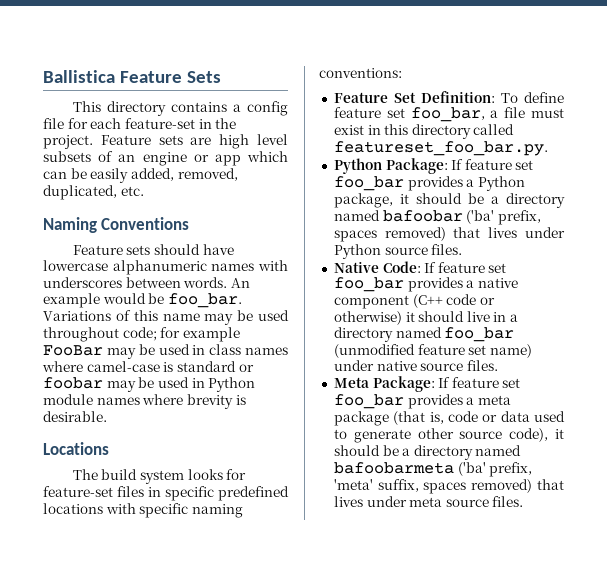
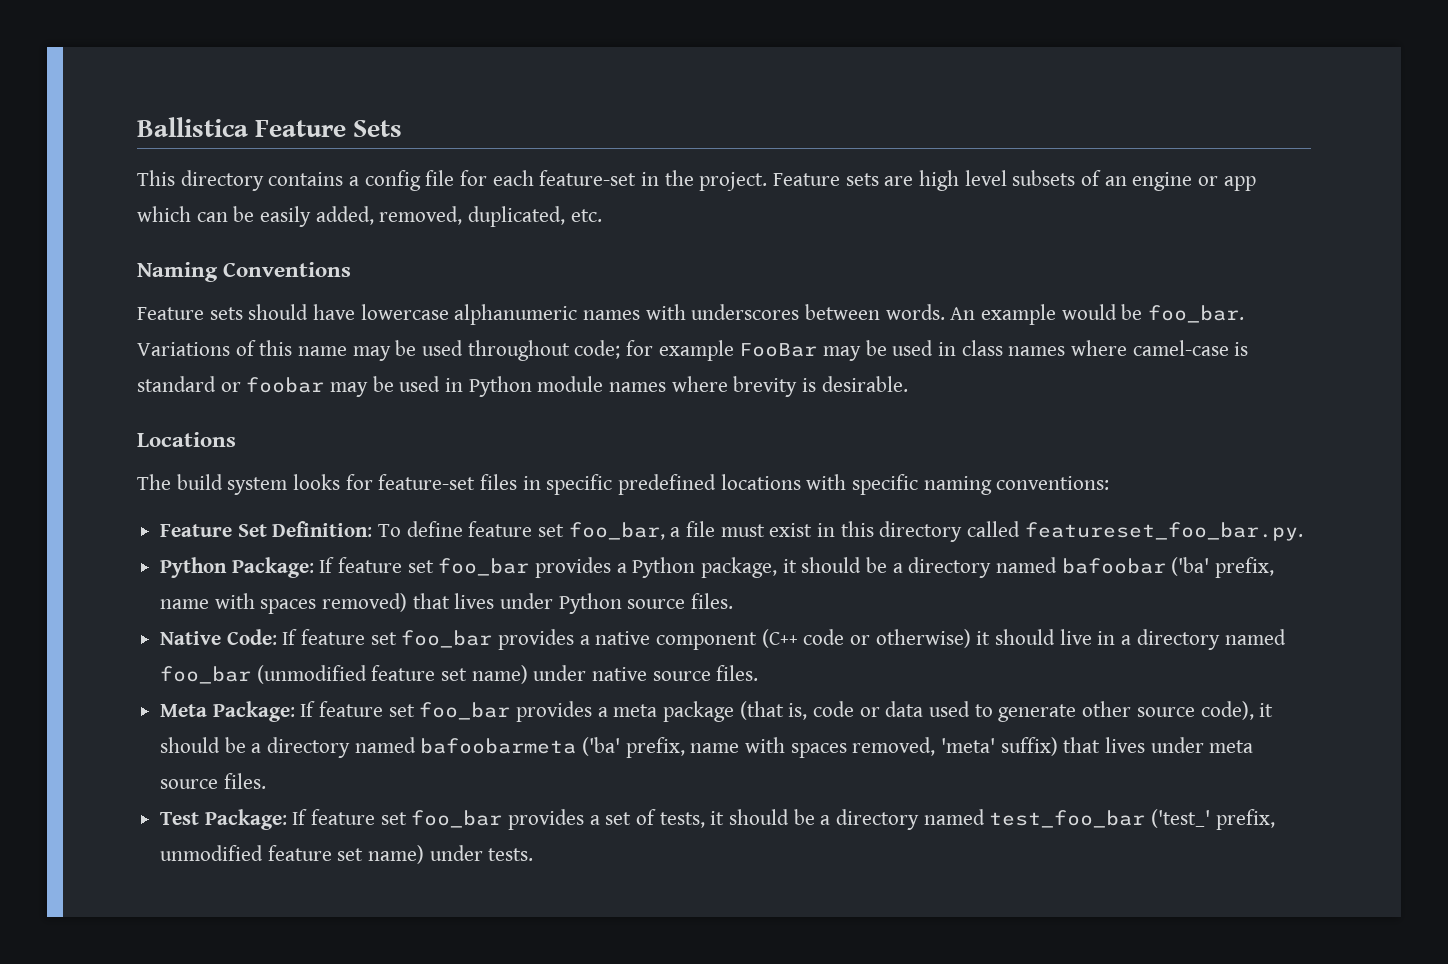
- Python Package: If feature set foo_bar provides a Python package, it should be a directory named bafoobar ('ba' prefix, spaces removed) that lives under Python source files.
+ Python Package: If feature set foo_bar provides a Python package, it should be a directory named bafoobar ('ba' prefix, name with spaces removed) that lives under Python source files.
- Meta Package: If feature set foo_bar provides a meta package (that is, code or data used to generate other source code), it should be a directory named bafoobarmeta ('ba' prefix, 'meta' suffix, spaces removed) that lives under meta source files.
+ Meta Package: If feature set foo_bar provides a meta package (that is, code or data used to generate other source code), it should be a directory named bafoobarmeta ('ba' prefix, name with spaces removed, 'meta' suffix) that lives under meta source files.
+ Test Package: If feature set foo_bar provides a set of tests, it should be a directory named test_foo_bar ('test_' prefix, unmodified feature set name) under tests.

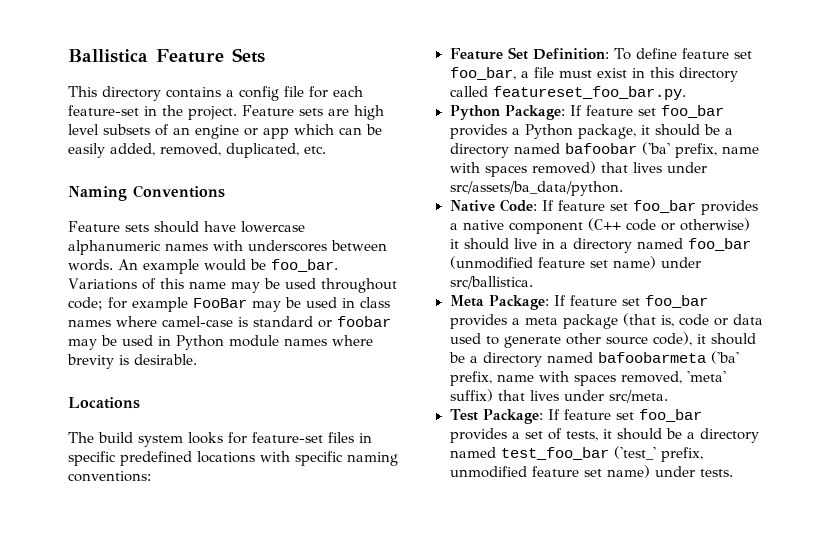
- Python Package: If feature set foo_bar provides a Python package, it should be a directory named bafoobar ('ba' prefix, name with spaces removed) that lives under Python source files.
+ Python Package: If feature set foo_bar provides a Python package, it should be a directory named bafoobar ('ba' prefix, name with spaces removed) that lives under src/assets/ba_data/python.
- Native Code: If feature set foo_bar provides a native component (C++ code or otherwise) it should live in a directory named foo_bar (unmodified feature set name) under native source files.
+ Native Code: If feature set foo_bar provides a native component (C++ code or otherwise) it should live in a directory named foo_bar (unmodified feature set name) under src/ballistica.
- Meta Package: If feature set foo_bar provides a meta package (that is, code or data used to generate other source code), it should be a directory named bafoobarmeta ('ba' prefix, name with spaces removed, 'meta' suffix) that lives under meta source files.
+ Meta Package: If feature set foo_bar provides a meta package (that is, code or data used to generate other source code), it should be a directory named bafoobarmeta ('ba' prefix, name with spaces removed, 'meta' suffix) that lives under src/meta.

